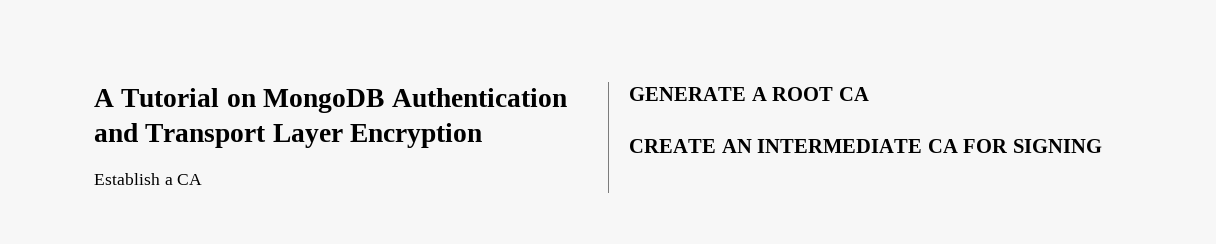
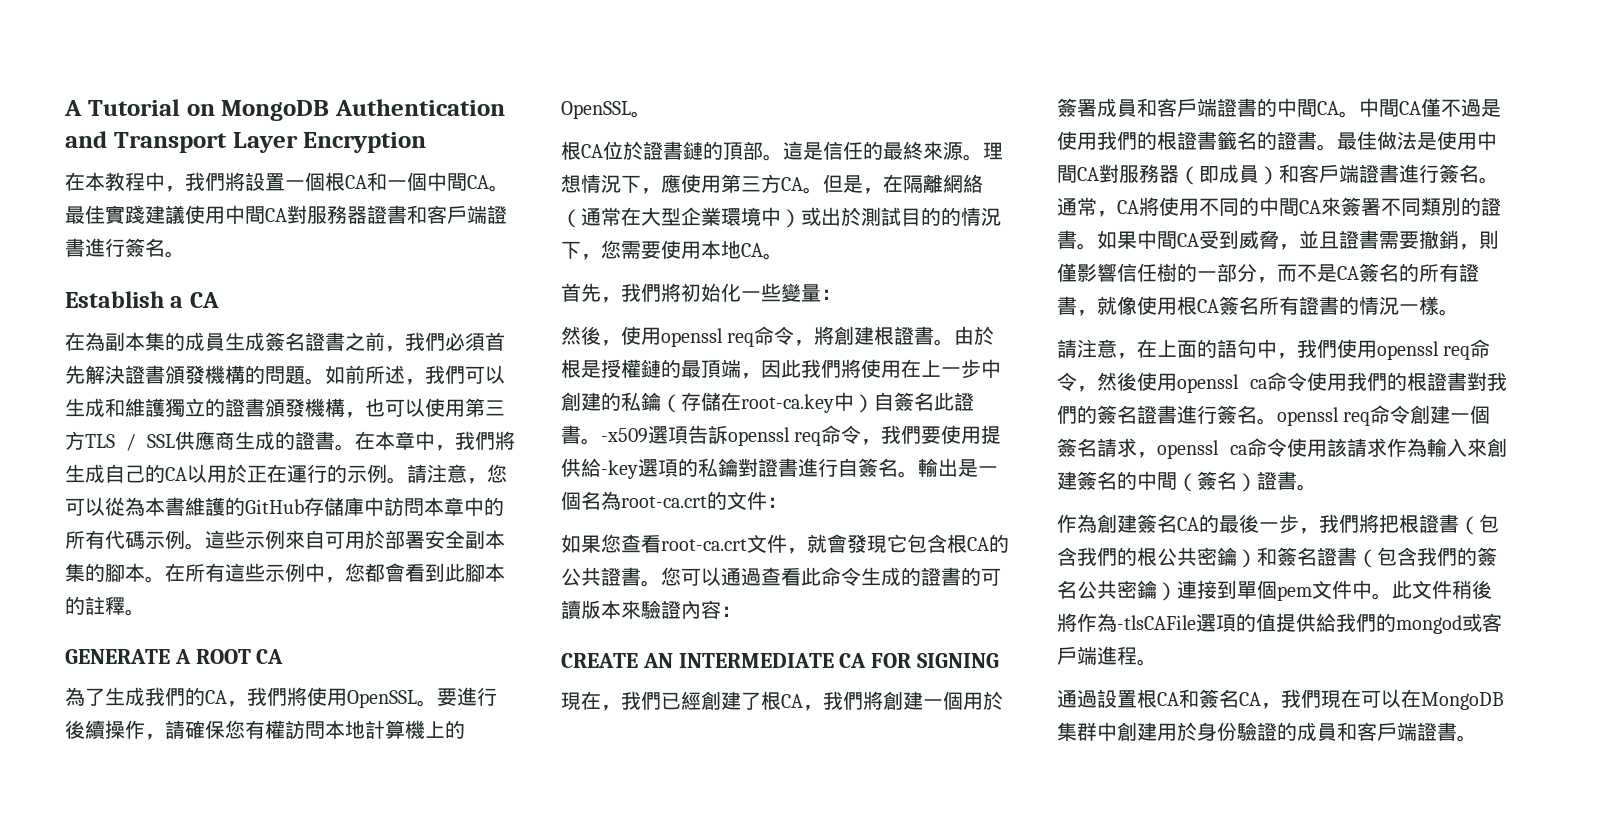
+ 在本教程中，我們將設置一個根CA和一個中間CA。最佳實踐建議使用中間CA對服務器證書和客戶端證書進行簽名。
  Establish a CA
+ 在為副本集的成員生成簽名證書之前，我們必須首先解決證書頒發機構的問題。如前所述，我們可以生成和維護獨立的證書頒發機構，也可以使用第三方TLS / SSL供應商生成的證書。在本章中，我們將生成自己的CA以用於正在運行的示例。請注意，您可以從為本書維護的GitHub存儲庫中訪問本章中的所有代碼示例。這些示例來自可用於部署安全副本集的腳本。在所有這些示例中，您都會看到此腳本的註釋。
  GENERATE A ROOT CA
+ 為了生成我們的CA，我們將使用OpenSSL。要進行後續操作，請確保您有權訪問本地計算機上的OpenSSL。
+ 根CA位於證書鏈的頂部。這是信任的最終來源。理想情況下，應使用第三方CA。但是，在隔離網絡（通常在大型企業環境中）或出於測試目的的情況下，您需要使用本地CA。
+ 首先，我們將初始化一些變量：
+ 然後，使用openssl req命令，將創建根證書。由於根是授權鏈的最頂端，因此我們將使用在上一步中創建的私鑰（存儲在root-ca.key中）自簽名此證書。-x509選項告訴openssl req命令，我們要使用提供給-key選項的私鑰對證書進行自簽名。輸出是一個名為root-ca.crt的文件：
+ 如果您查看root-ca.crt文件，就會發現它包含根CA的公共證書。您可以通過查看此命令生成的證書的可讀版本來驗證內容：
+ 現在，我們已經創建了根CA，我們將創建一個用於簽署成員和客戶端證書的中間CA。中間CA僅不過是使用我們的根證書籤名的證書。最佳做法是使用中間CA對服務器（即成員）和客戶端證書進行簽名。通常，CA將使用不同的中間CA來簽署不同類別的證書。如果中間CA受到威脅，並且證書需要撤銷，則僅影響信任樹的一部分，而不是CA簽名的所有證書，就像使用根CA簽名所有證書的情況一樣。
+ 請注意，在上面的語句中，我們使用openssl req命令，然後使用openssl ca命令使用我們的根證書對我們的簽名證書進行簽名。openssl req命令創建一個簽名請求，openssl ca命令使用該請求作為輸入來創建簽名的中間（簽名）證書。
+ 作為創建簽名CA的最後一步，我們將把根證書（包含我們的根公共密鑰）和簽名證書（包含我們的簽名公共密鑰）連接到單個pem文件中。此文件稍後將作為-tlsCAFile選項的值提供給我們的mongod或客戶端進程。
+ 通過設置根CA和簽名CA，我們現在可以在MongoDB集群中創建用於身份驗證的成員和客戶端證書。

